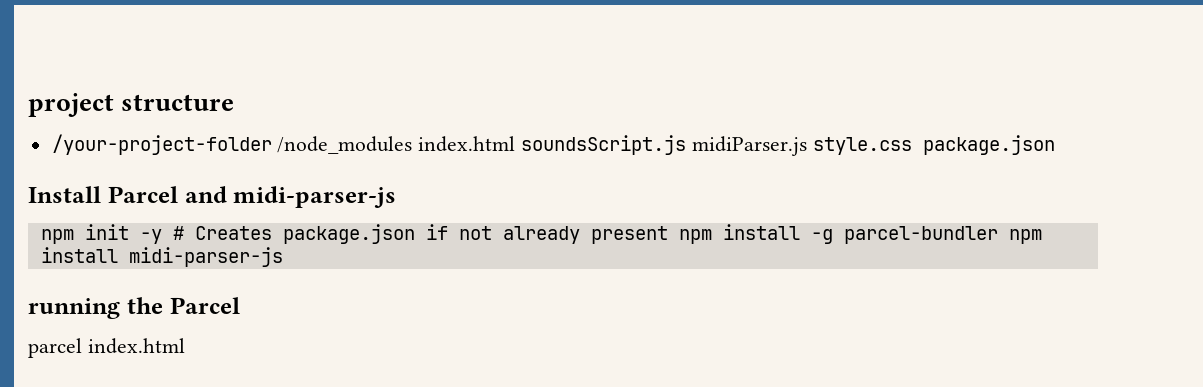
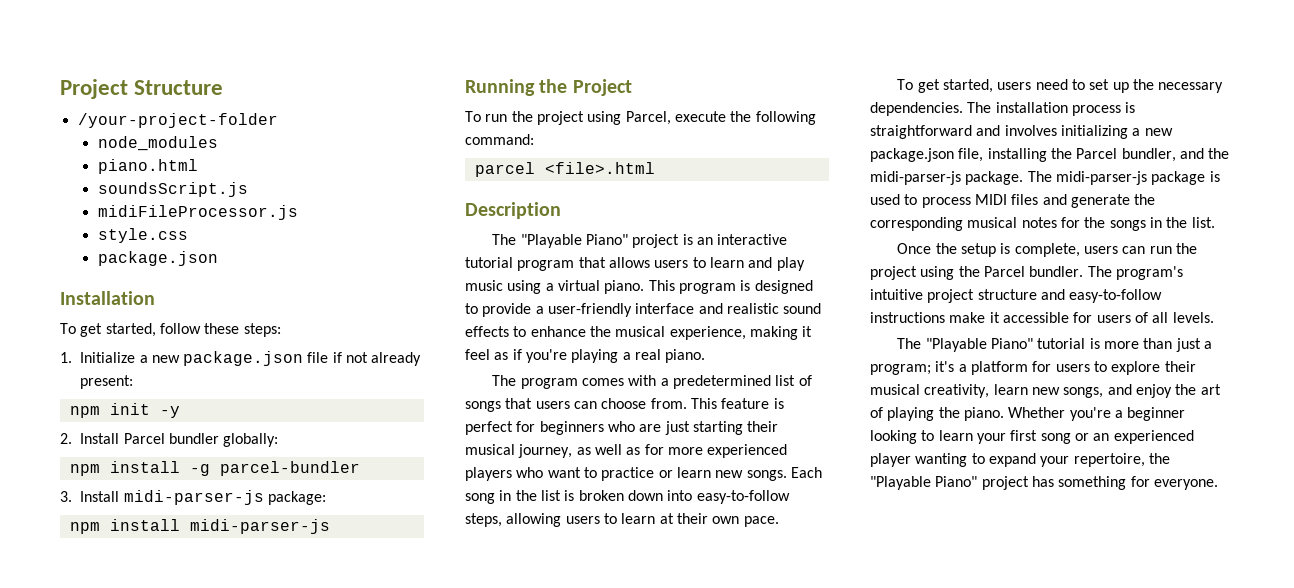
- project structure
+ Project Structure
- /your-project-folder /node_modules index.html soundsScript.js midiParser.js style.css package.json
+ /your-project-folder
+ node_modules
+ piano.html
+ soundsScript.js
+ midiFileProcessor.js
+ style.css
+ package.json
- Install Parcel and midi-parser-js
- npm init -y # Creates package.json if not already present npm install -g parcel-bundler npm install midi-parser-js
+ Installation
+ To get started, follow these steps:
+ 1. Initialize a new package.json file if not already present:
+ npm init -y
+ 2. Install Parcel bundler globally:
+ npm install -g parcel-bundler
+ 3. Install midi-parser-js package:
+ npm install midi-parser-js
- running the Parcel
- parcel index.html
+ Running the Project
+ To run the project using Parcel, execute the following command:
+ parcel <file>.html
+ Description
+ The "Playable Piano" project is an interactive tutorial program that allows users to learn and play music using a virtual piano. This program is designed to provide a user-friendly interface and realistic sound effects to enhance the musical experience, making it feel as if you're playing a real piano.
+ The program comes with a predetermined list of songs that users can choose from. This feature is perfect for beginners who are just starting their musical journey, as well as for more experienced players who want to practice or learn new songs. Each song in the list is broken down into easy-to-follow steps, allowing users to learn at their own pace.
+ To get started, users need to set up the necessary dependencies. The installation process is straightforward and involves initializing a new package.json file, installing the Parcel bundler, and the midi-parser-js package. The midi-parser-js package is used to process MIDI files and generate the corresponding musical notes for the songs in the list.
+ Once the setup is complete, users can run the project using the Parcel bundler. The program's intuitive project structure and easy-to-follow instructions make it accessible for users of all levels.
+ The "Playable Piano" tutorial is more than just a program; it's a platform for users to explore their musical creativity, learn new songs, and enjoy the art of playing the piano. Whether you're a beginner looking to learn your first song or an experienced player wanting to expand your repertoire, the "Playable Piano" project has something for everyone.

